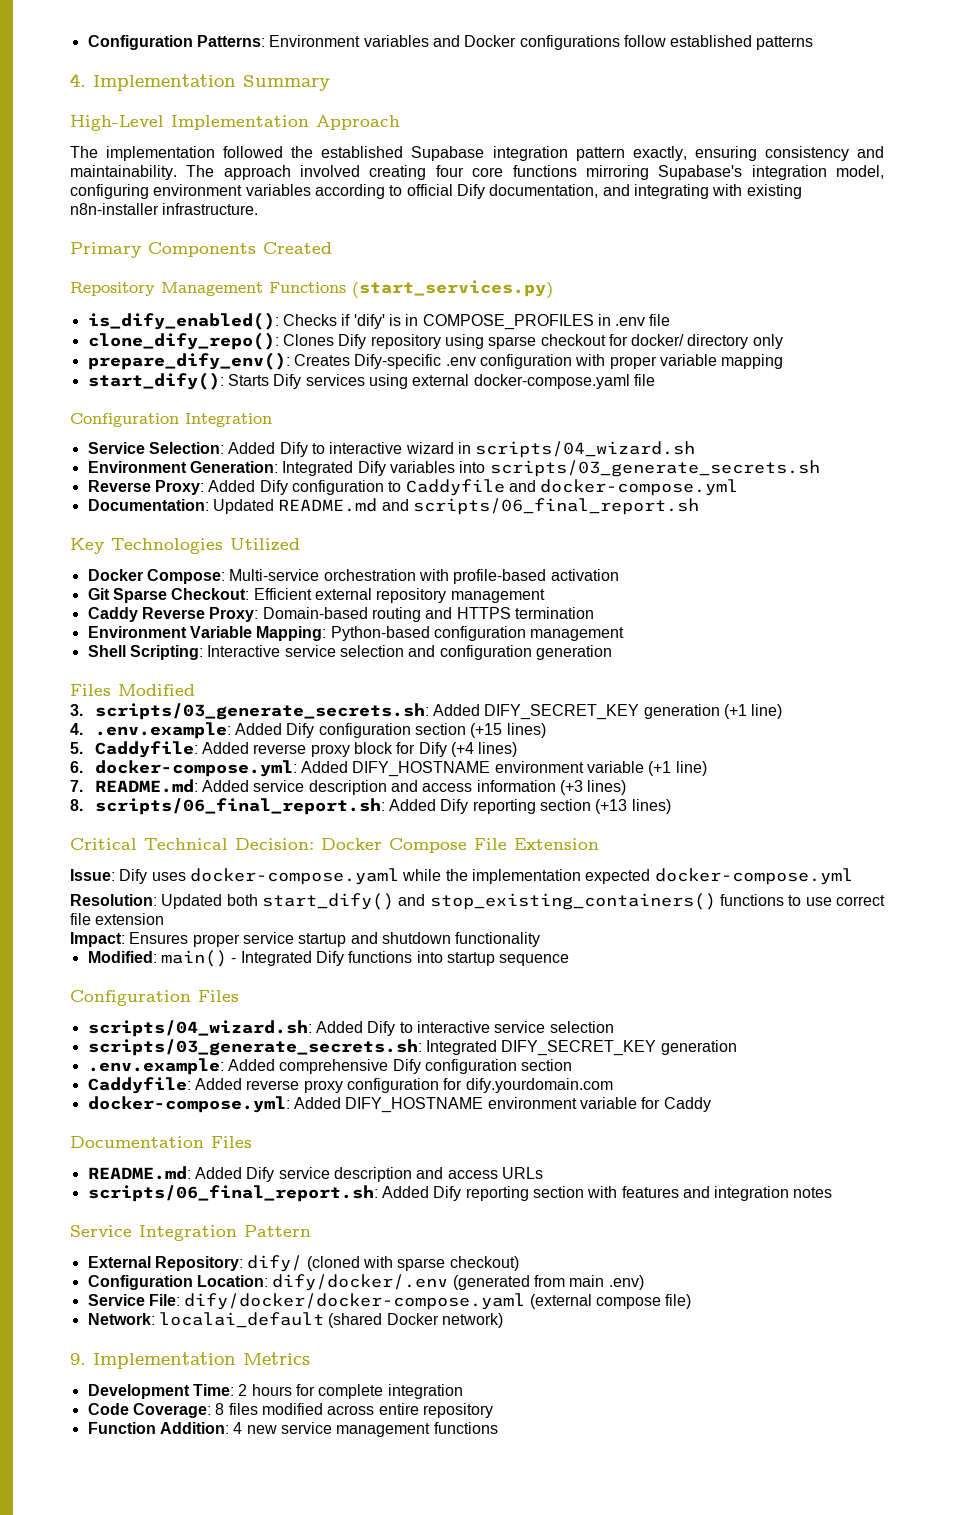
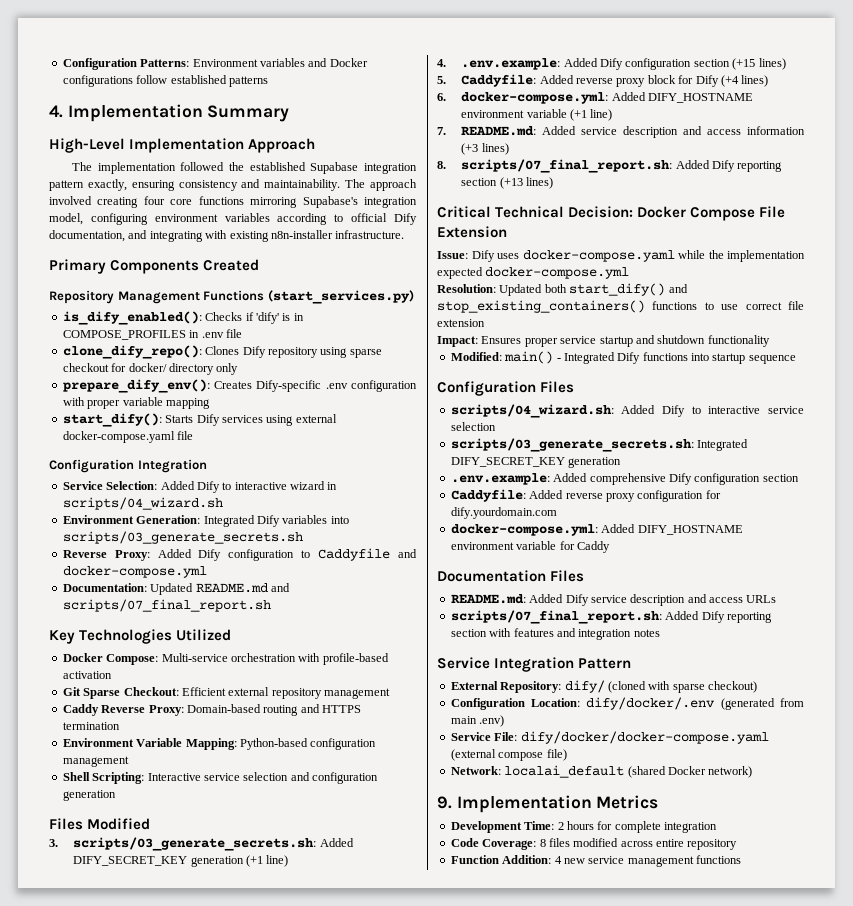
- Documentation: Updated README.md and scripts/06_final_report.sh
+ Documentation: Updated README.md and scripts/07_final_report.sh
- 8. scripts/06_final_report.sh: Added Dify reporting section (+13 lines)
+ 8. scripts/07_final_report.sh: Added Dify reporting section (+13 lines)
- scripts/06_final_report.sh: Added Dify reporting section with features and integration notes
+ scripts/07_final_report.sh: Added Dify reporting section with features and integration notes

